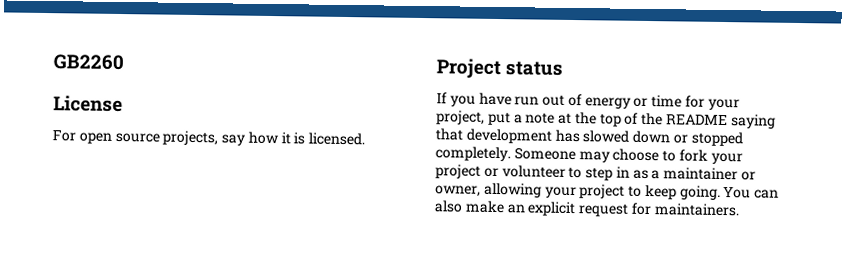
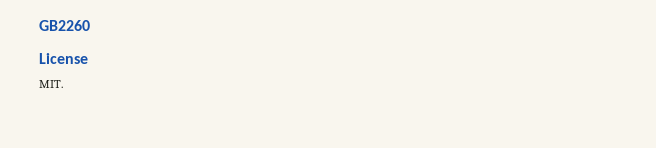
- For open source projects, say how it is licensed.
- Project status
- If you have run out of energy or time for your project, put a note at the top of the README saying that development has slowed down or stopped completely. Someone may choose to fork your project or volunteer to step in as a maintainer or owner, allowing your project to keep going. You can also make an explicit request for maintainers.
+ MIT.

